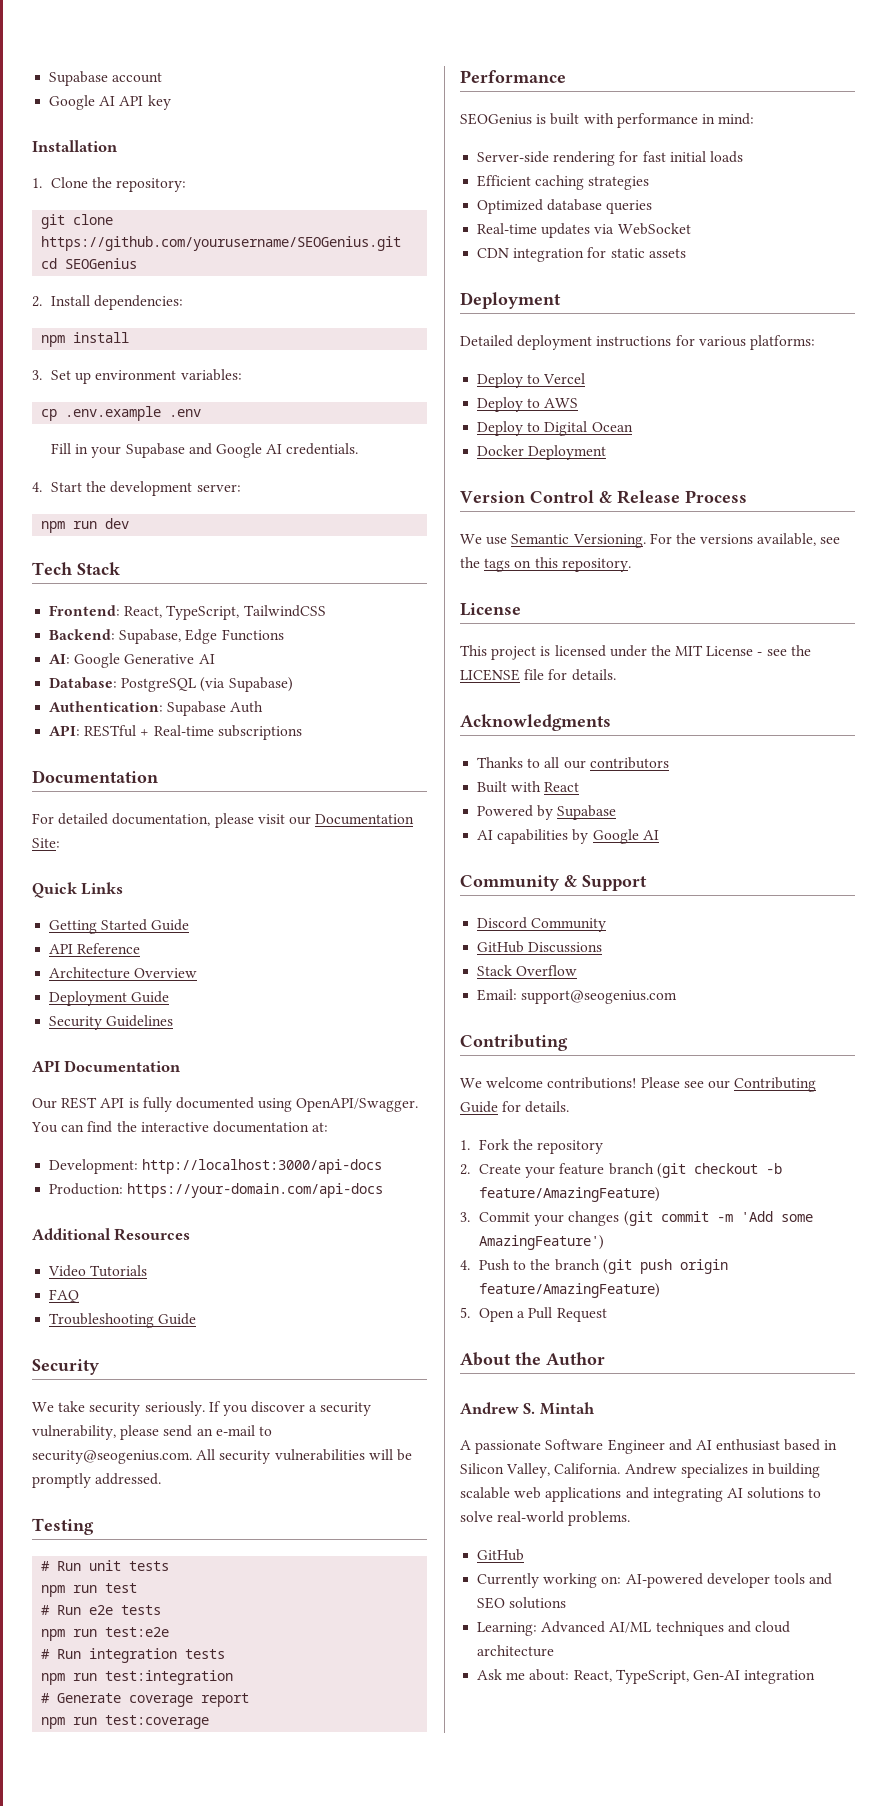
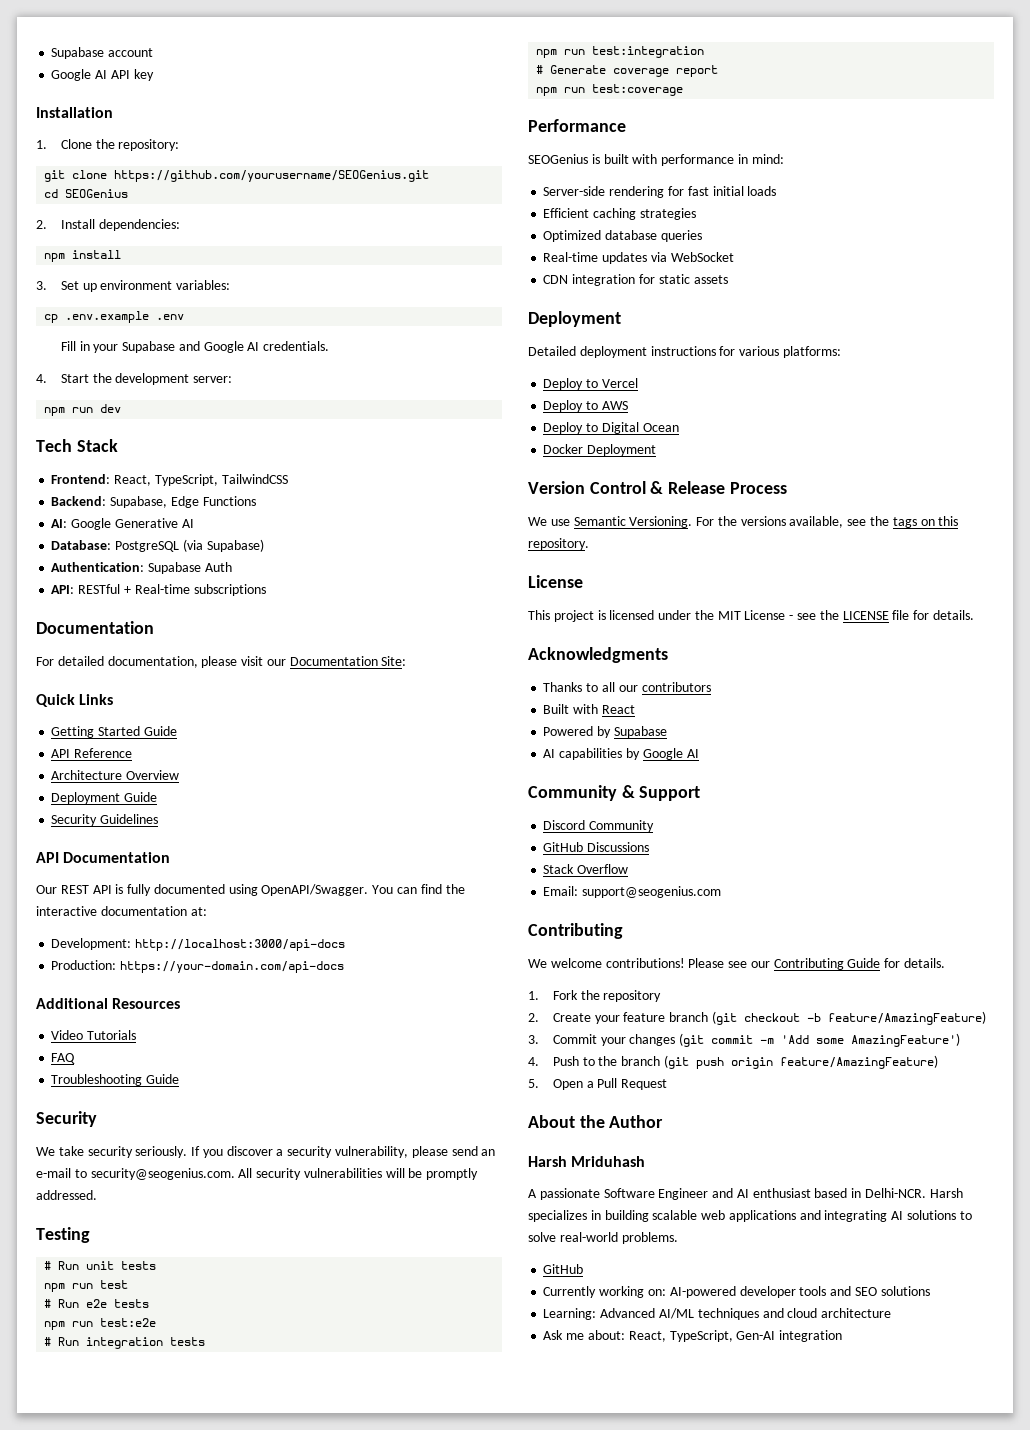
- Andrew S. Mintah
+ Harsh Mriduhash
- A passionate Software Engineer and AI enthusiast based in Silicon Valley, California. Andrew specializes in building scalable web applications and integrating AI solutions to solve real-world problems.
+ A passionate Software Engineer and AI enthusiast based in Delhi-NCR. Harsh specializes in building scalable web applications and integrating AI solutions to solve real-world problems.

